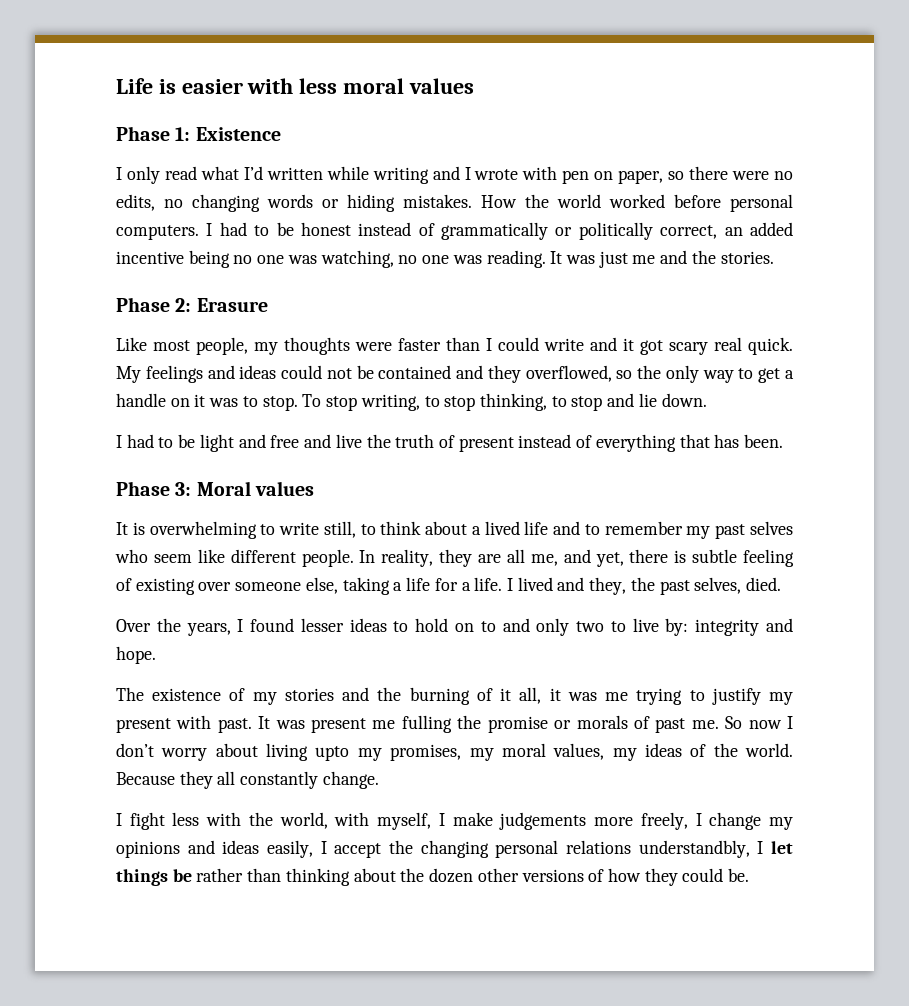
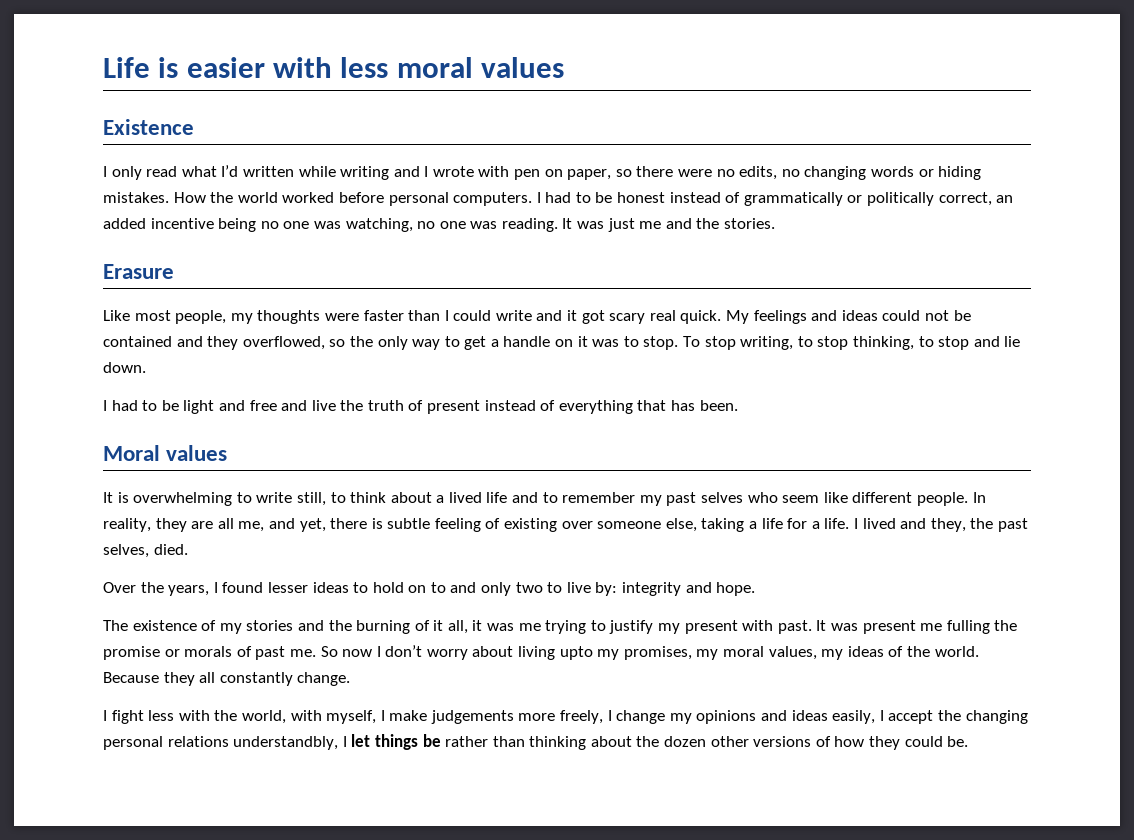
- Phase 1: Existence
+ Existence
- Phase 2: Erasure
+ Erasure
- Phase 3: Moral values
+ Moral values

